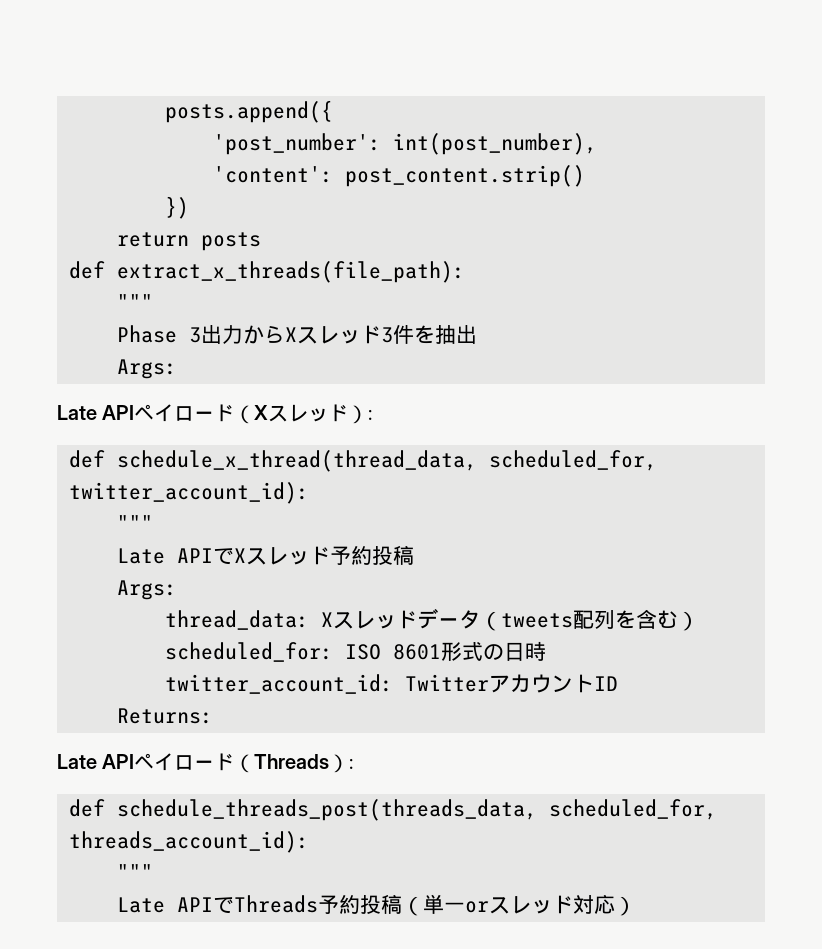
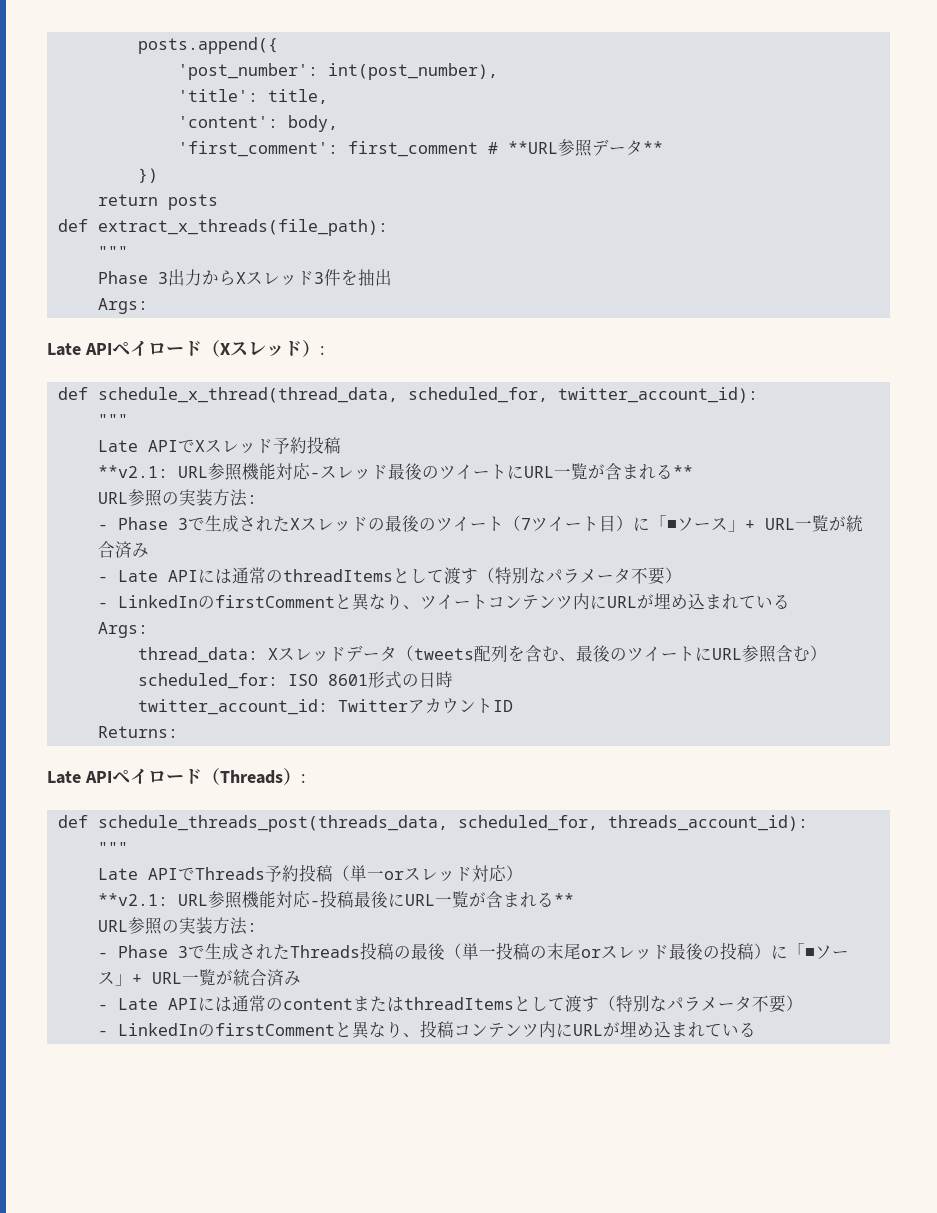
+ 'title': title,
- 'content': post_content.strip()
+ 'content': body,
+ 'first_comment': first_comment # **URL参照データ**
+ **v2.1: URL参照機能対応-スレッド最後のツイートにURL一覧が含まれる**
+ URL参照の実装方法:
+ - Phase 3で生成されたXスレッドの最後のツイート（7ツイート目）に「■ソース」+ URL一覧が統合済み
+ - Late APIには通常のthreadItemsとして渡す（特別なパラメータ不要）
+ - LinkedInのfirstCommentと異なり、ツイートコンテンツ内にURLが埋め込まれている
- thread_data: Xスレッドデータ（tweets配列を含む）
+ thread_data: Xスレッドデータ（tweets配列を含む、最後のツイートにURL参照含む）
+ **v2.1: URL参照機能対応-投稿最後にURL一覧が含まれる**
+ URL参照の実装方法:
+ - Phase 3で生成されたThreads投稿の最後（単一投稿の末尾orスレッド最後の投稿）に「■ソース」+ URL一覧が統合済み
+ - Late APIには通常のcontentまたはthreadItemsとして渡す（特別なパラメータ不要）
+ - LinkedInのfirstCommentと異なり、投稿コンテンツ内にURLが埋め込まれている

